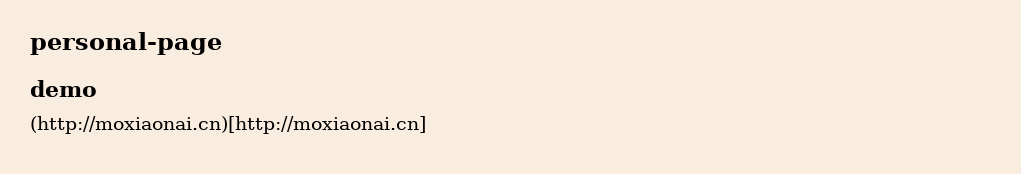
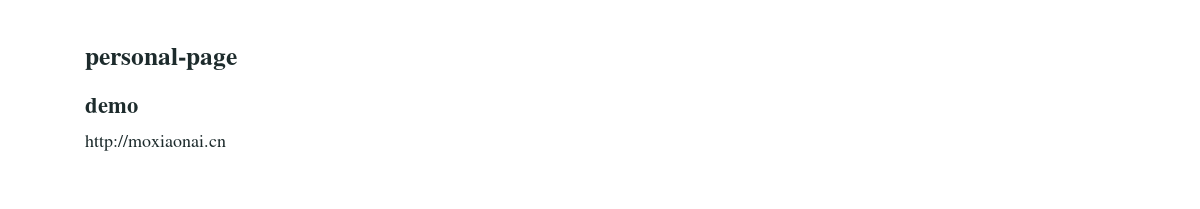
- (http://moxiaonai.cn)[http://moxiaonai.cn]
+ http://moxiaonai.cn

